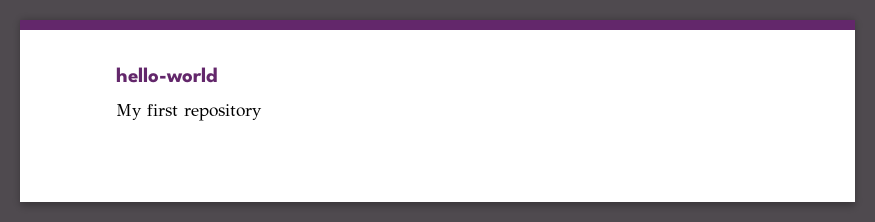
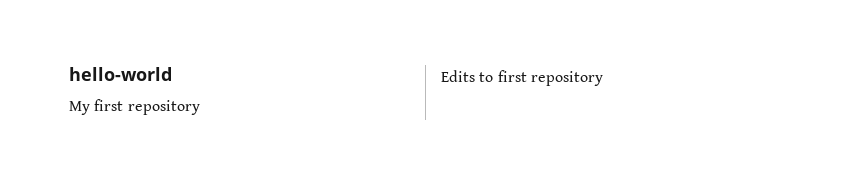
+ Edits to first repository

